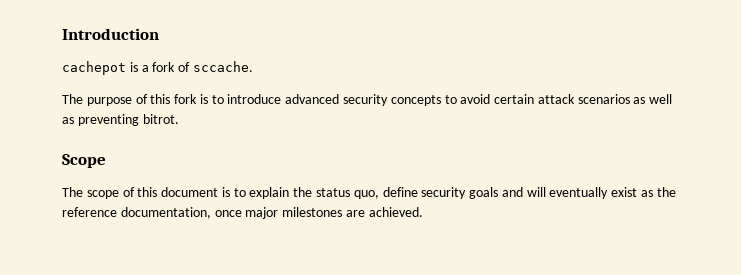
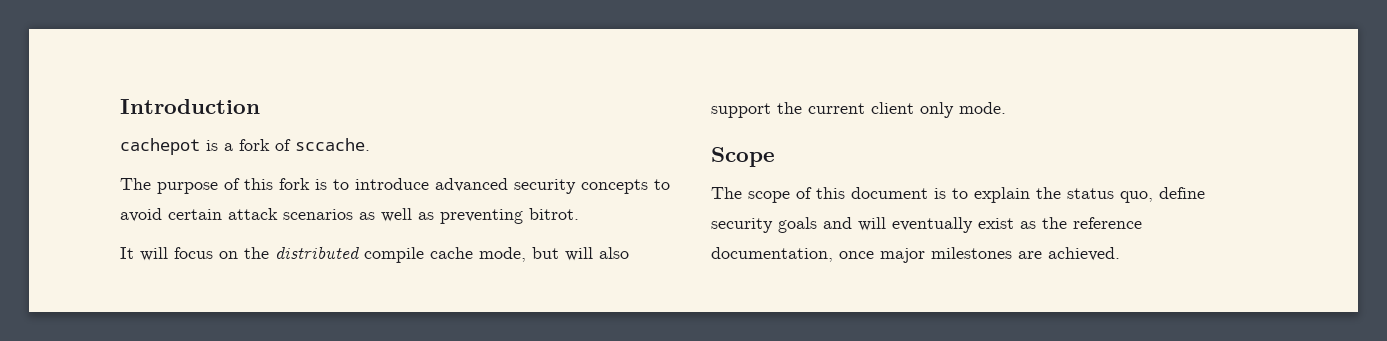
+ It will focus on the distributed compile cache mode, but will also support the current client only mode.

